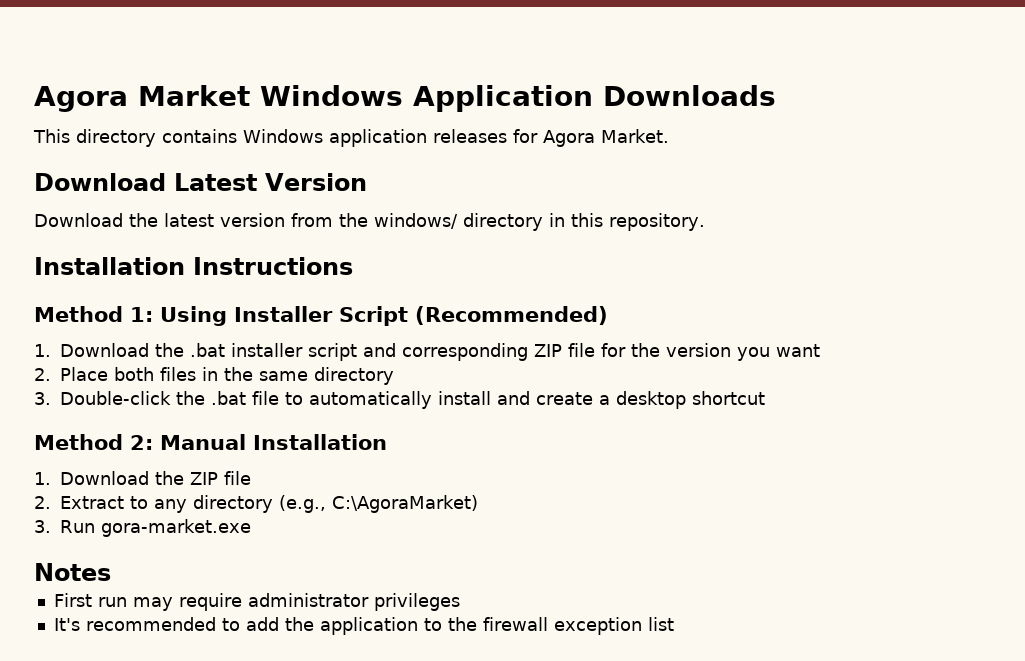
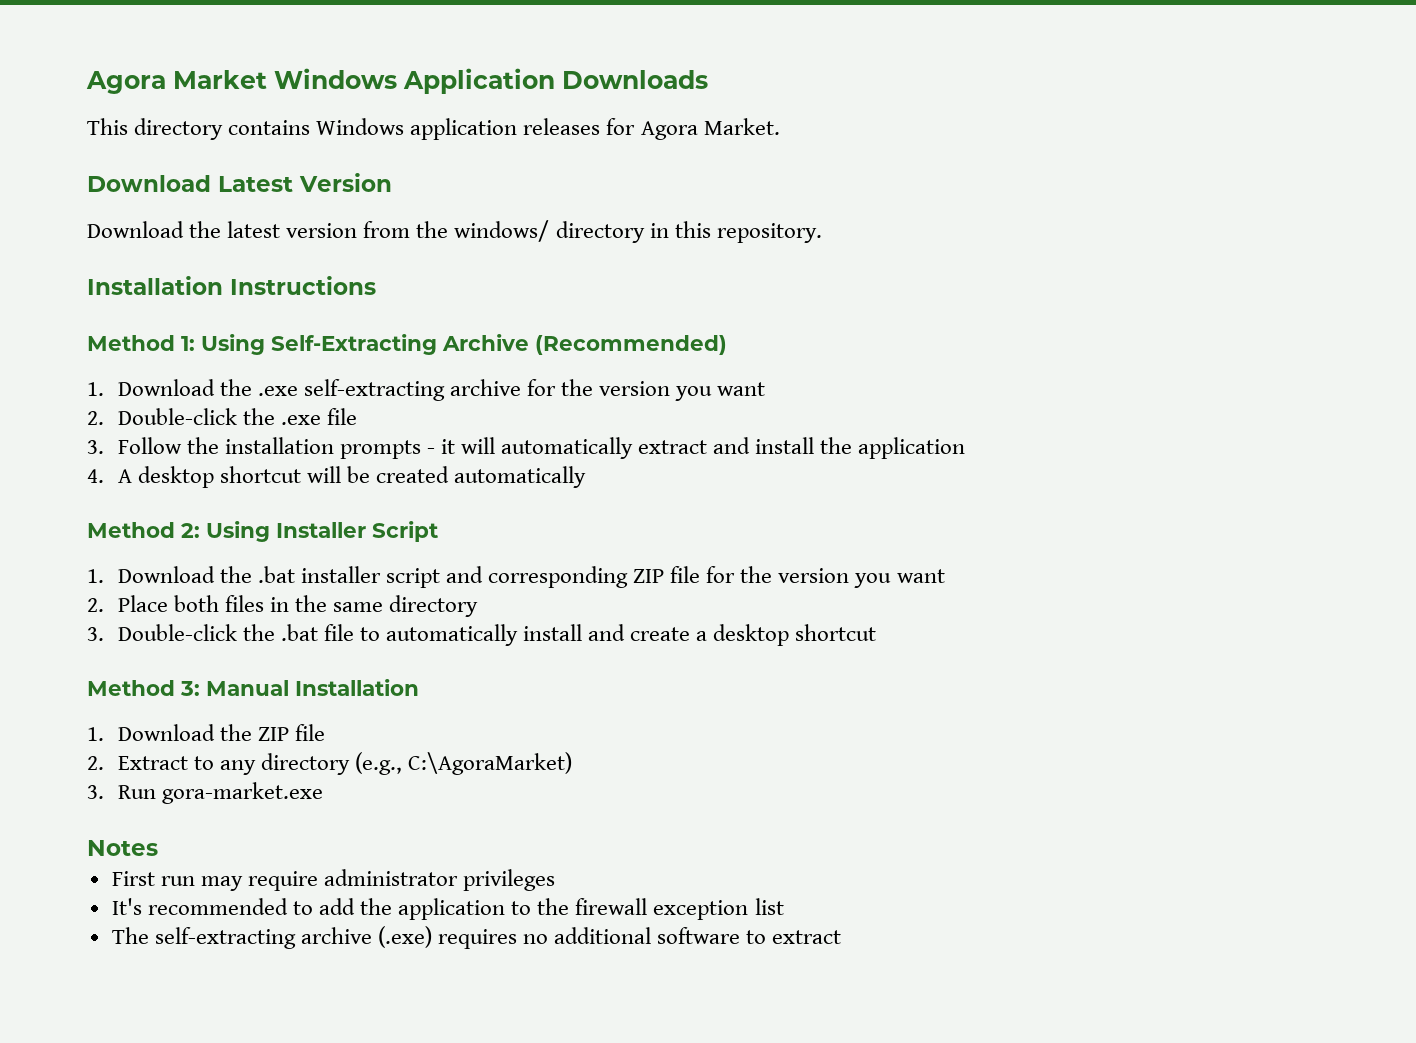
- Method 1: Using Installer Script (Recommended)
+ Method 1: Using Self-Extracting Archive (Recommended)
+ 1. Download the .exe self-extracting archive for the version you want
+ 2. Double-click the .exe file
+ 3. Follow the installation prompts - it will automatically extract and install the application
+ 4. A desktop shortcut will be created automatically
+ Method 2: Using Installer Script
- Method 2: Manual Installation
+ Method 3: Manual Installation
+ The self-extracting archive (.exe) requires no additional software to extract

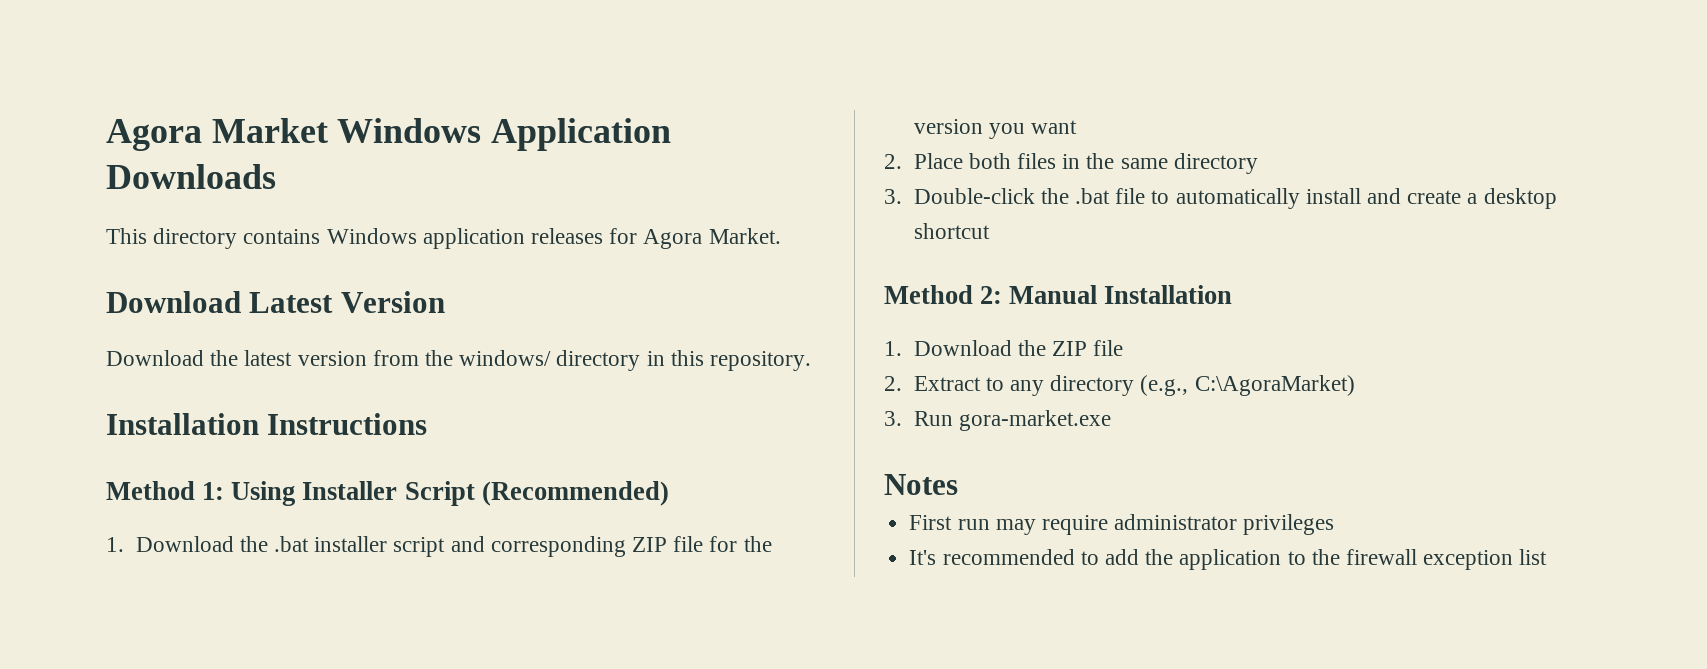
- Method 1: Using Self-Extracting Archive (Recommended)
- 1. Download the .exe self-extracting archive for the version you want
- 2. Double-click the .exe file
- 3. Follow the installation prompts - it will automatically extract and install the application
- 4. A desktop shortcut will be created automatically
- Method 2: Using Installer Script
+ Method 1: Using Installer Script (Recommended)
- Method 3: Manual Installation
+ Method 2: Manual Installation
- The self-extracting archive (.exe) requires no additional software to extract

